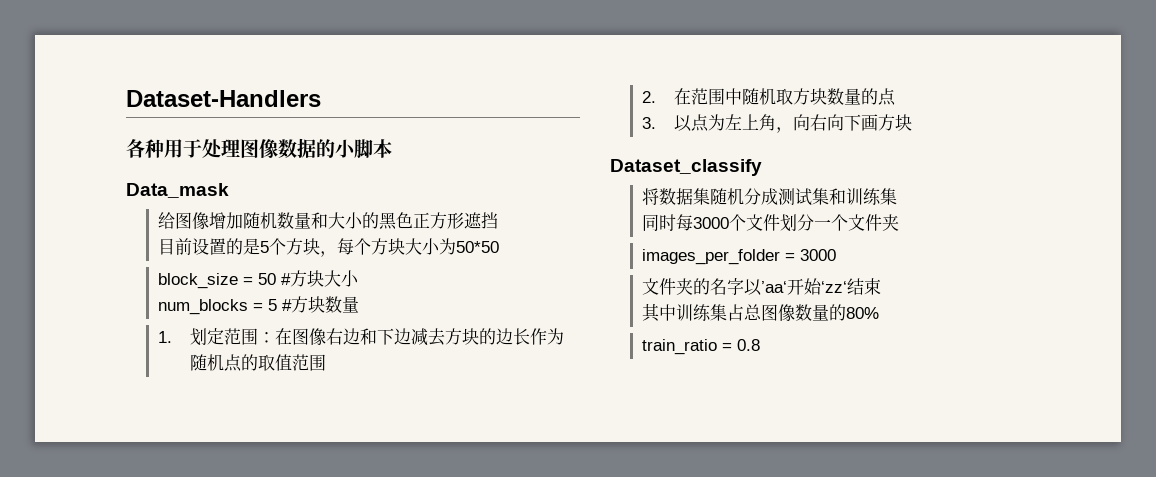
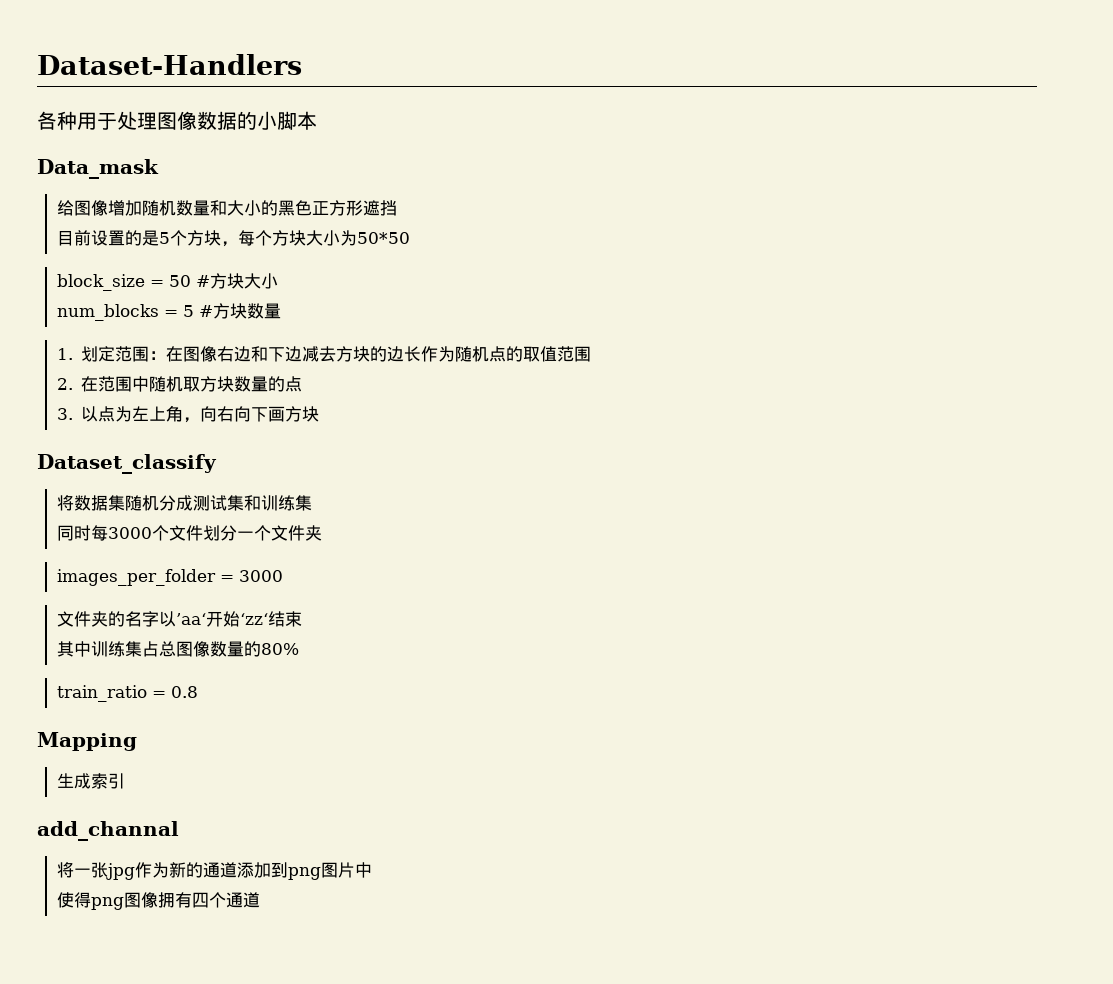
+ Mapping
+ 生成索引
+ add_channal
+ 将一张jpg作为新的通道添加到png图片中
+ 使得png图像拥有四个通道

